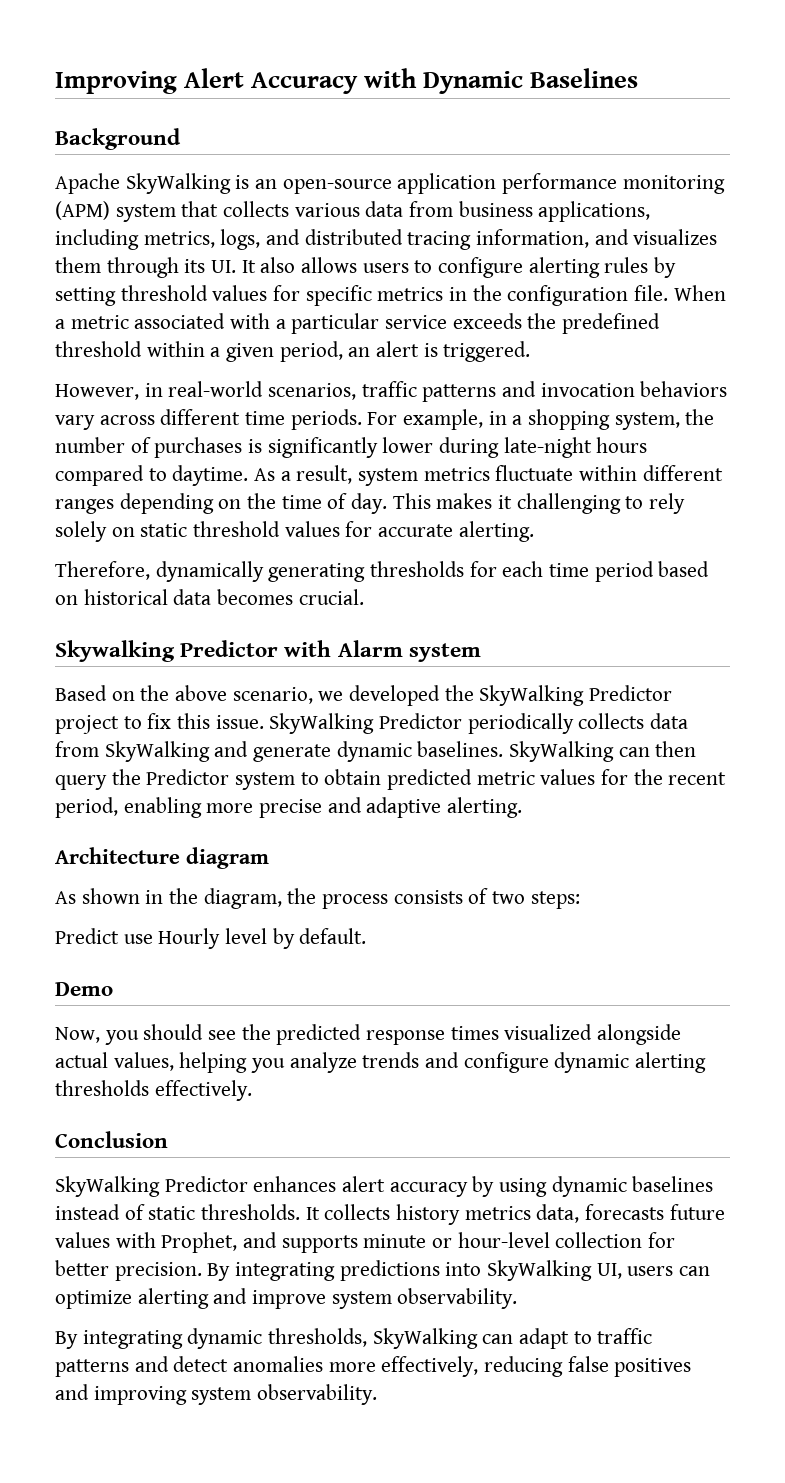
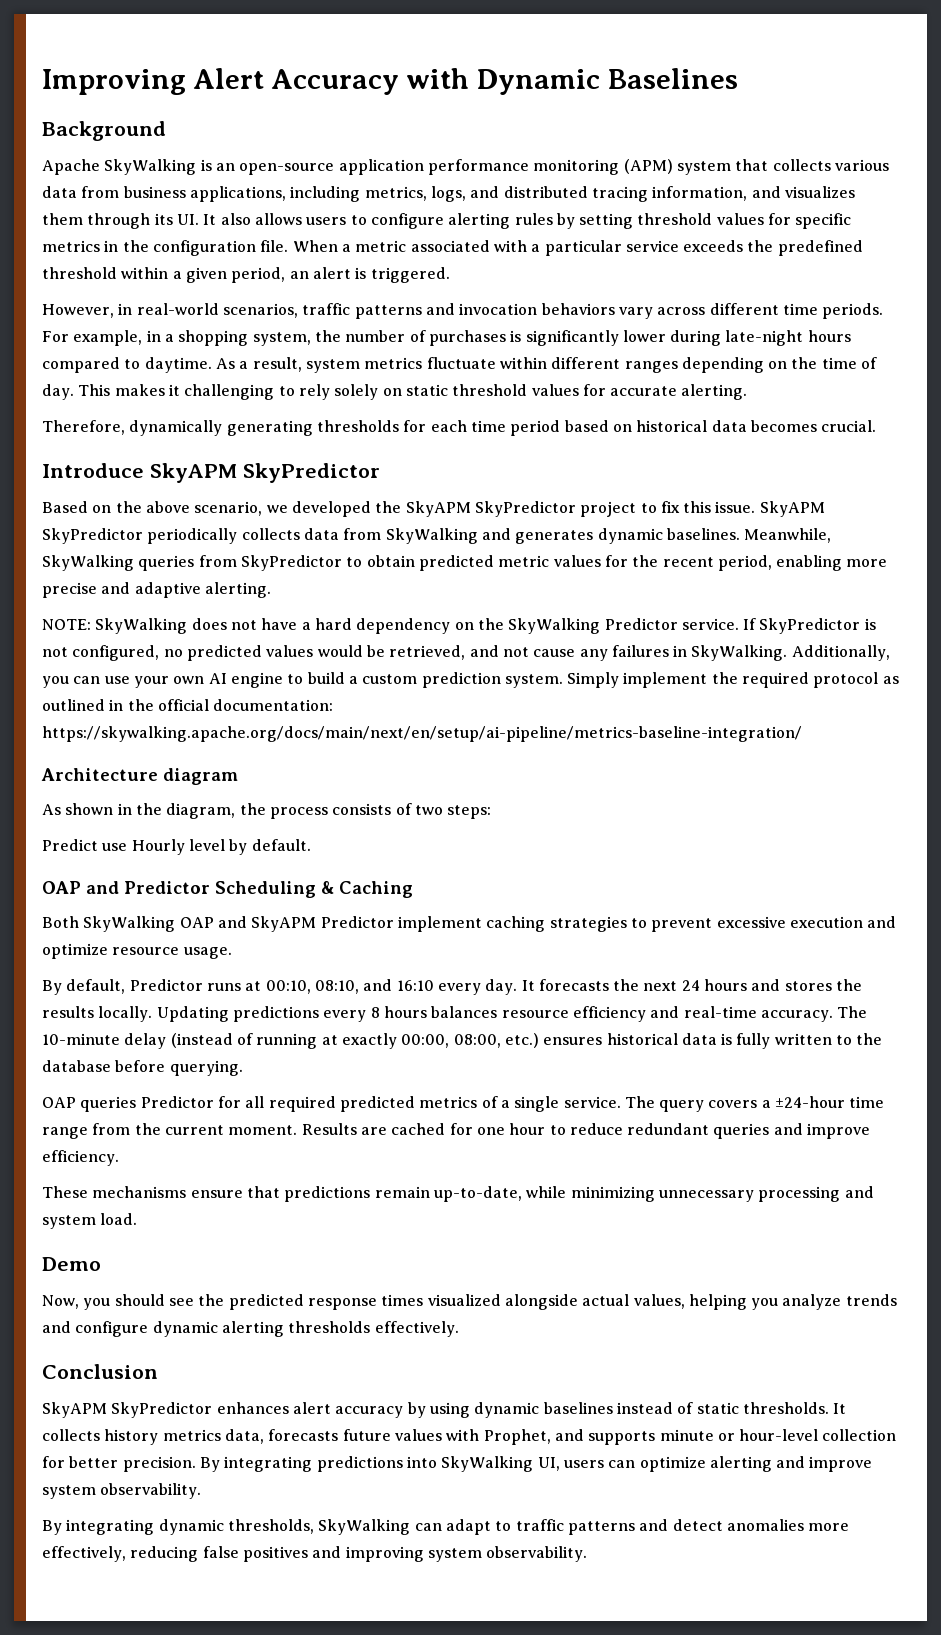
- Skywalking Predictor with Alarm system
+ Introduce SkyAPM SkyPredictor
- Based on the above scenario, we developed the SkyWalking Predictor project to fix this issue.
+ Based on the above scenario, we developed the SkyAPM SkyPredictor project to fix this issue.
- SkyWalking Predictor periodically collects data from SkyWalking and generate dynamic baselines.
+ SkyAPM SkyPredictor periodically collects data from SkyWalking and generates dynamic baselines.
- SkyWalking can then query the Predictor system to obtain predicted metric values for the recent period, enabling more precise and adaptive alerting.
+ Meanwhile, SkyWalking queries from SkyPredictor to obtain predicted metric values for the recent period, enabling more precise and adaptive alerting.
+ NOTE: SkyWalking does not have a hard dependency on the SkyWalking Predictor service. If SkyPredictor is not configured, no predicted values would be retrieved, and not cause any failures in SkyWalking. Additionally, you can use your own AI engine to build a custom prediction system. Simply implement the required protocol as outlined in the official documentation: https://skywalking.apache.org/docs/main/next/en/setup/ai-pipeline/metrics-baseline-integration/
+ OAP and Predictor Scheduling & Caching
+ Both SkyWalking OAP and SkyAPM Predictor implement caching strategies to prevent excessive execution and optimize resource usage.
+ By default, Predictor runs at 00:10, 08:10, and 16:10 every day. It forecasts the next 24 hours and stores the results locally. Updating predictions every 8 hours balances resource efficiency and real-time accuracy. The 10-minute delay (instead of running at exactly 00:00, 08:00, etc.) ensures historical data is fully written to the database before querying.
+ OAP queries Predictor for all required predicted metrics of a single service. The query covers a ±24-hour time range from the current moment. Results are cached for one hour to reduce redundant queries and improve efficiency.
+ These mechanisms ensure that predictions remain up-to-date, while minimizing unnecessary processing and system load.
- SkyWalking Predictor enhances alert accuracy by using dynamic baselines instead of static thresholds.
+ SkyAPM SkyPredictor enhances alert accuracy by using dynamic baselines instead of static thresholds.

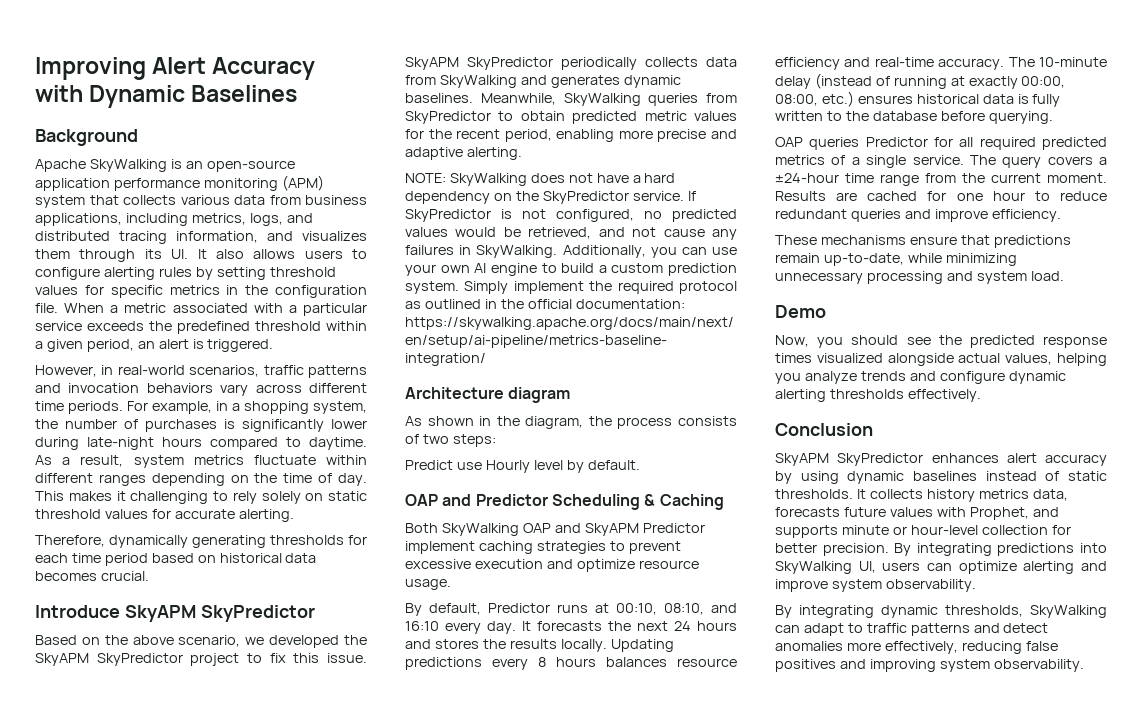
- NOTE: SkyWalking does not have a hard dependency on the SkyWalking Predictor service.
+ NOTE: SkyWalking does not have a hard dependency on the SkyPredictor service.

